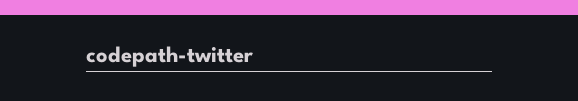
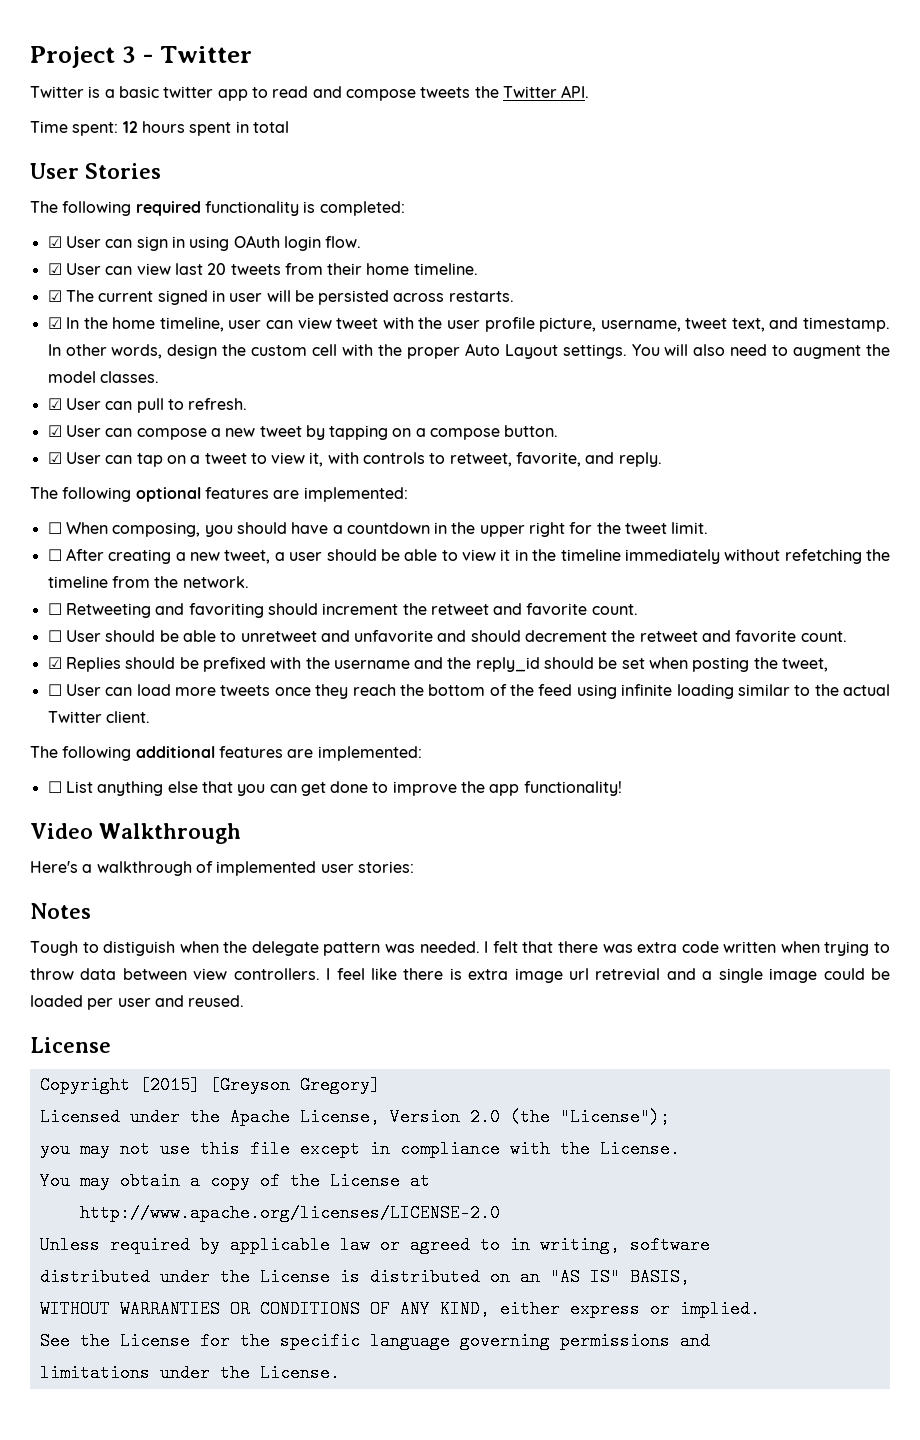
- codepath-twitter
+ Project 3 - Twitter
+ Twitter is a basic twitter app to read and compose tweets the Twitter API.
+ Time spent: 12 hours spent in total
+ User Stories
+ The following required functionality is completed:
+ ☑ User can sign in using OAuth login flow.
+ ☑ User can view last 20 tweets from their home timeline.
+ ☑ The current signed in user will be persisted across restarts.
+ ☑ In the home timeline, user can view tweet with the user profile picture, username, tweet text, and timestamp. In other words, design the custom cell with the proper Auto Layout settings. You will also need to augment the model classes.
+ ☑ User can pull to refresh.
+ ☑ User can compose a new tweet by tapping on a compose button.
+ ☑ User can tap on a tweet to view it, with controls to retweet, favorite, and reply.
+ The following optional features are implemented:
+ ☐ When composing, you should have a countdown in the upper right for the tweet limit.
+ ☐ After creating a new tweet, a user should be able to view it in the timeline immediately without refetching the timeline from the network.
+ ☐ Retweeting and favoriting should increment the retweet and favorite count.
+ ☐ User should be able to unretweet and unfavorite and should decrement the retweet and favorite count.
+ ☑ Replies should be prefixed with the username and the reply_id should be set when posting the tweet,
+ ☐ User can load more tweets once they reach the bottom of the feed using infinite loading similar to the actual Twitter client.
+ The following additional features are implemented:
+ ☐ List anything else that you can get done to improve the app functionality!
+ Video Walkthrough
+ Here's a walkthrough of implemented user stories:
+ Notes
+ Tough to distiguish when the delegate pattern was needed. I felt that there was extra code written when trying to throw data between view controllers. I feel like there is extra image url retrevial and a single image could be loaded per user and reused.
+ License
+ Copyright [2015] [Greyson Gregory]
+ Licensed under the Apache License, Version 2.0 (the "License");
+ you may not use this file except in compliance with the License.
+ You may obtain a copy of the License at
+ http://www.apache.org/licenses/LICENSE-2.0
+ Unless required by applicable law or agreed to in writing, software
+ distributed under the License is distributed on an "AS IS" BASIS,
+ WITHOUT WARRANTIES OR CONDITIONS OF ANY KIND, either express or implied.
+ See the License for the specific language governing permissions and
+ limitations under the License.

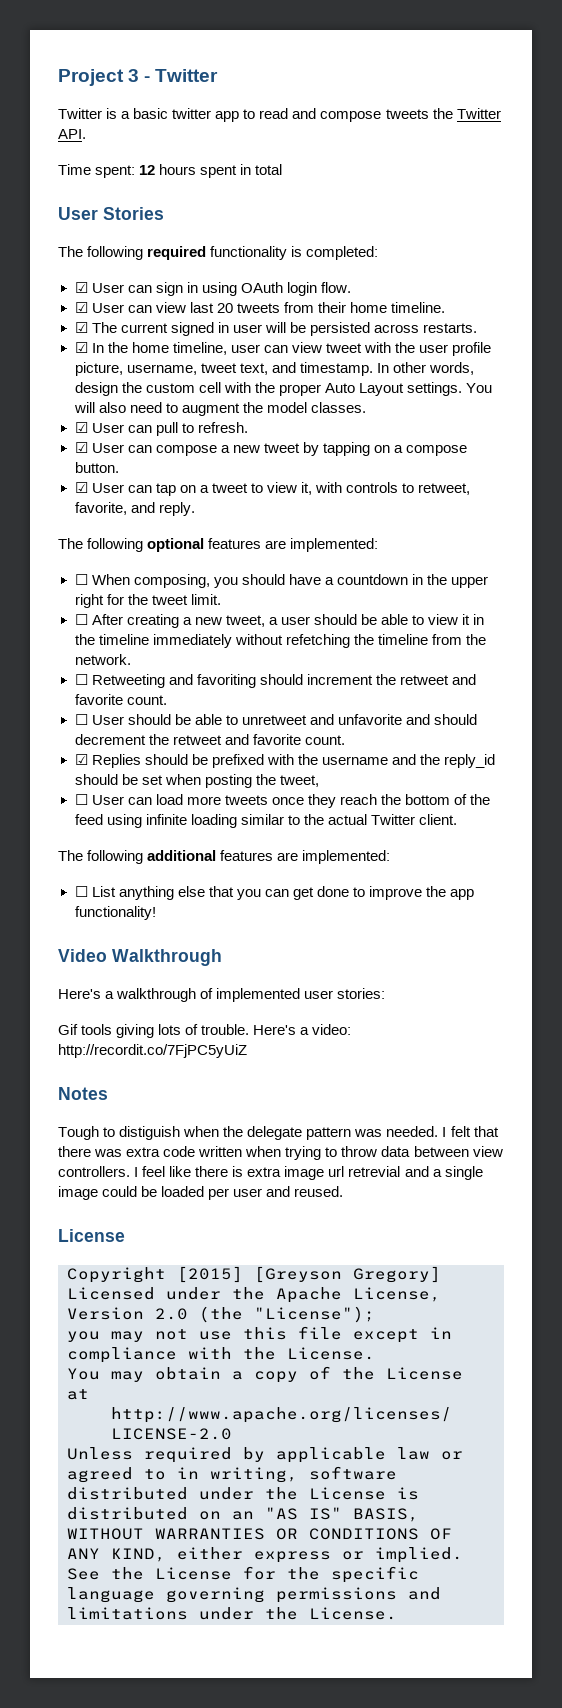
+ Gif tools giving lots of trouble. Here's a video: http://recordit.co/7FjPC5yUiZ

